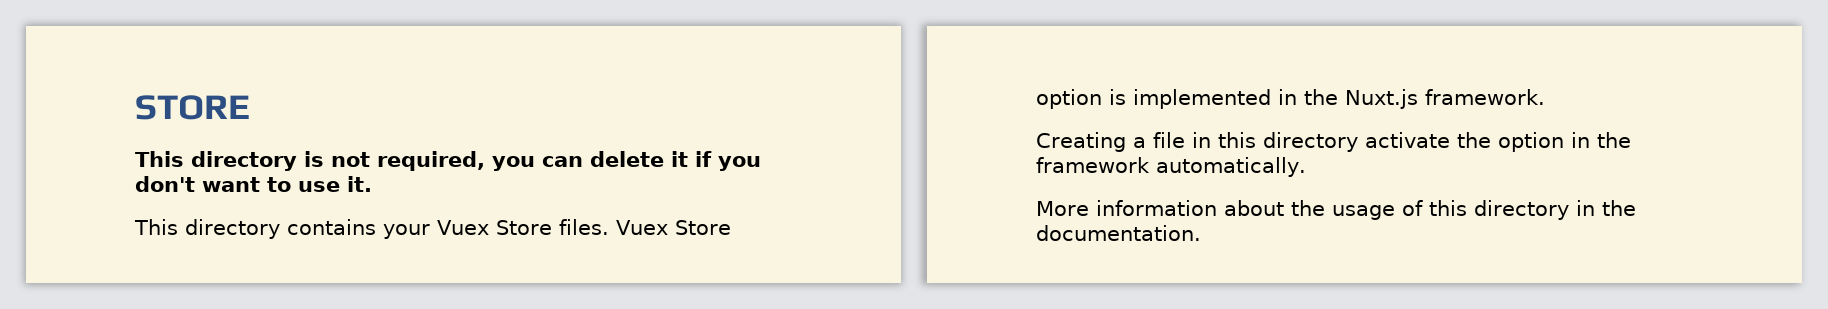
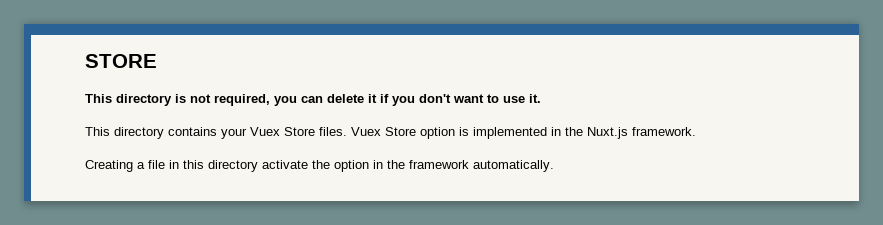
- More information about the usage of this directory in the documentation.

